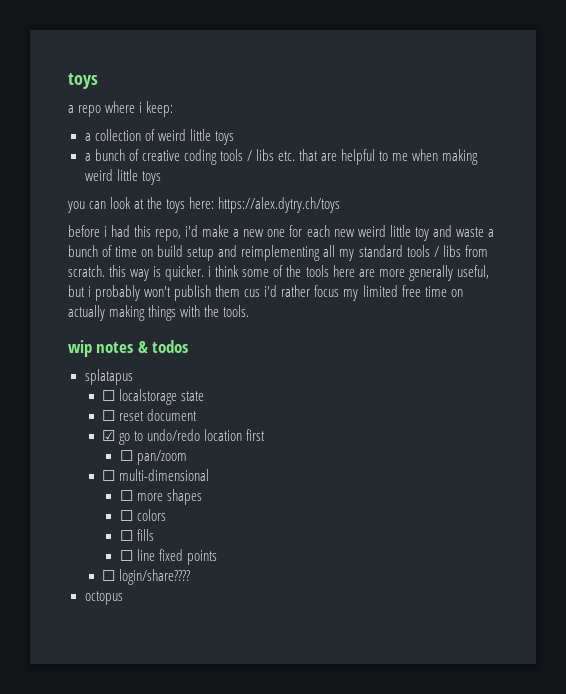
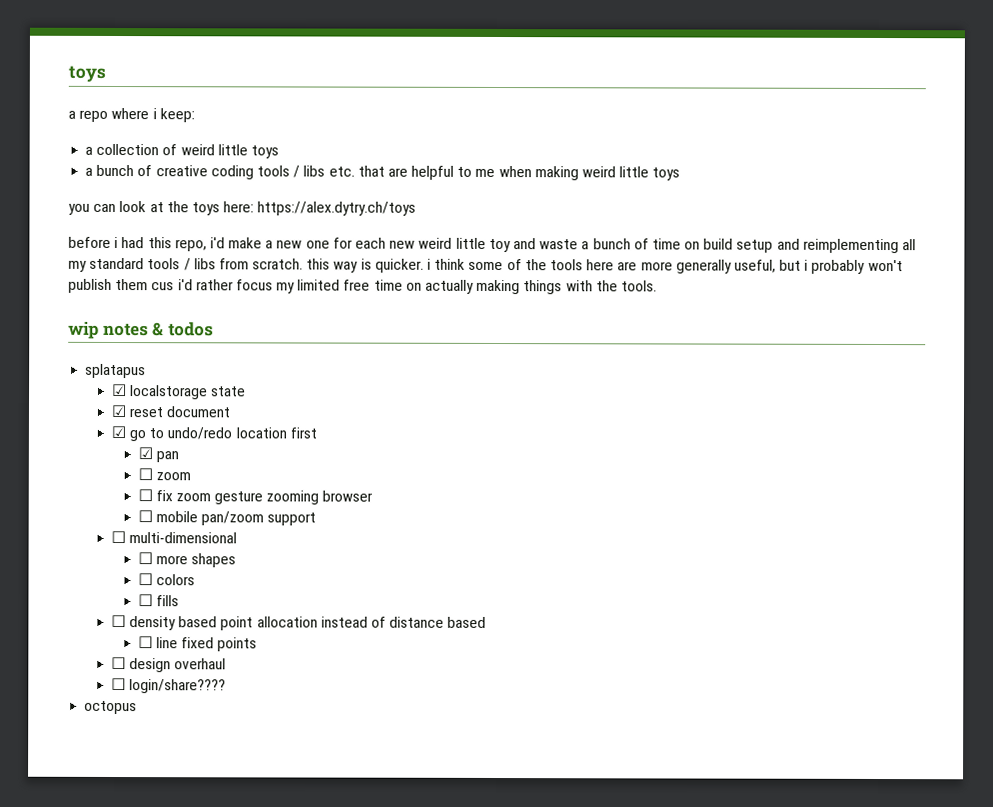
- ☐ localstorage state
+ ☑ localstorage state
- ☐ reset document
+ ☑ reset document
- ☐ pan/zoom
+ ☑ pan
+ ☐ zoom
+ ☐ fix zoom gesture zooming browser
+ ☐ mobile pan/zoom support
+ ☐ density based point allocation instead of distance based
+ ☐ design overhaul

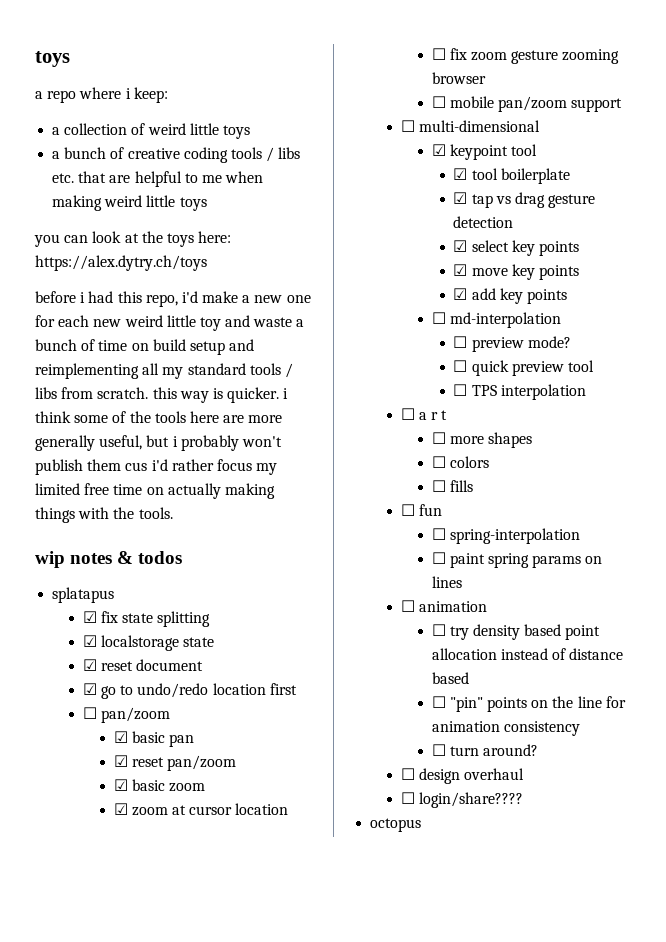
+ ☑ fix state splitting
- ☑ pan
+ ☐ pan/zoom
+ ☑ basic pan
- ☐ zoom
+ ☑ reset pan/zoom
+ ☑ basic zoom
+ ☑ zoom at cursor location
+ ☑ keypoint tool
+ ☑ tool boilerplate
+ ☑ tap vs drag gesture detection
+ ☑ select key points
+ ☑ move key points
+ ☑ add key points
+ ☐ md-interpolation
+ ☐ preview mode?
+ ☐ quick preview tool
+ ☐ TPS interpolation
+ ☐ a r t
- ☐ density based point allocation instead of distance based
+ ☐ fun
+ ☐ spring-interpolation
+ ☐ paint spring params on lines
+ ☐ animation
+ ☐ try density based point allocation instead of distance based
- ☐ line fixed points
+ ☐ "pin" points on the line for animation consistency
+ ☐ turn around?

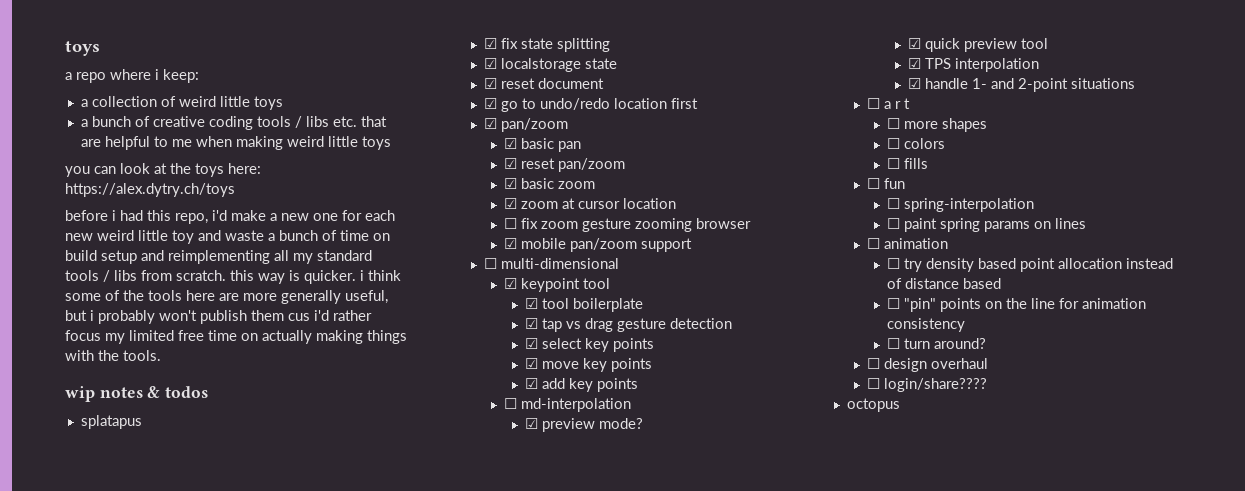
- ☐ pan/zoom
+ ☑ pan/zoom
- ☐ mobile pan/zoom support
+ ☑ mobile pan/zoom support
- ☐ preview mode?
+ ☑ preview mode?
- ☐ quick preview tool
+ ☑ quick preview tool
- ☐ TPS interpolation
+ ☑ TPS interpolation
+ ☑ handle 1- and 2-point situations

